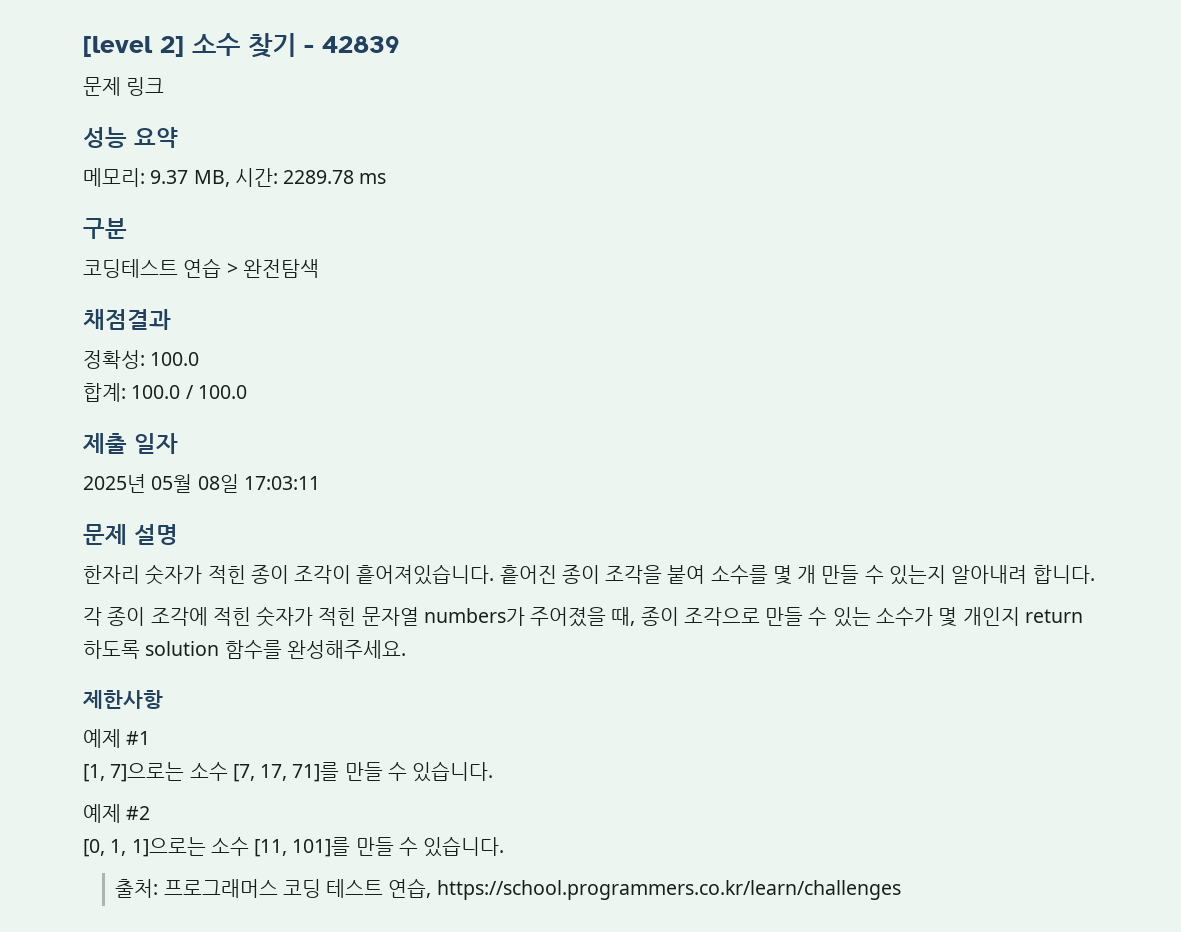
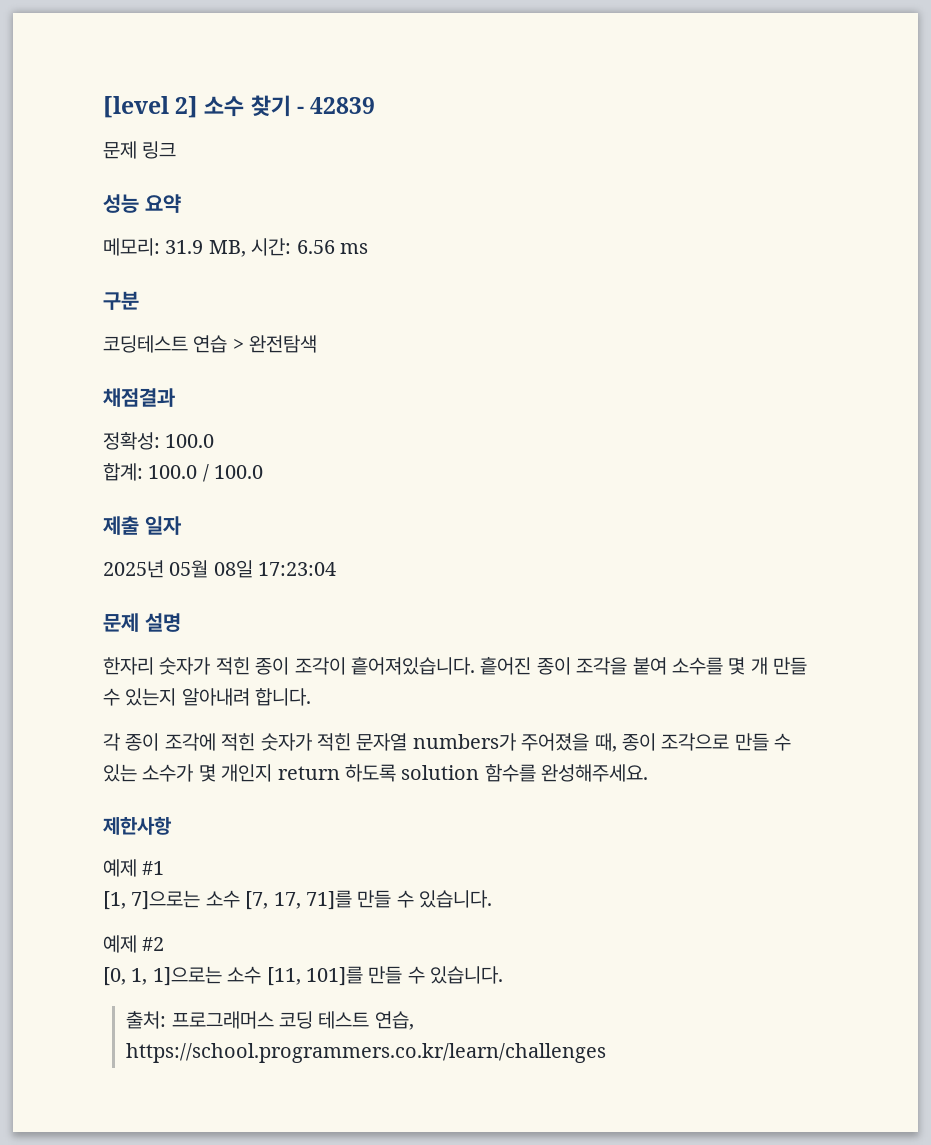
- 메모리: 9.37 MB, 시간: 2289.78 ms
+ 메모리: 31.9 MB, 시간: 6.56 ms
- 2025년 05월 08일 17:03:11
+ 2025년 05월 08일 17:23:04

